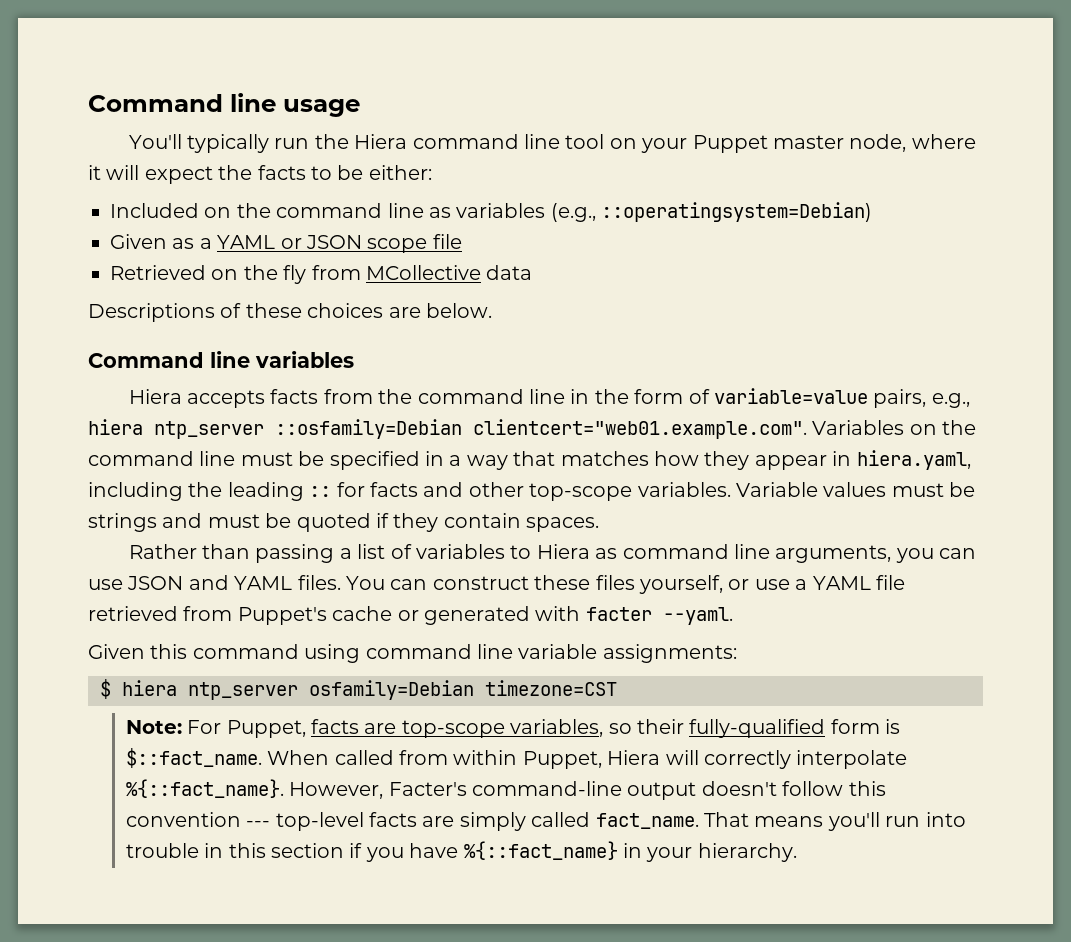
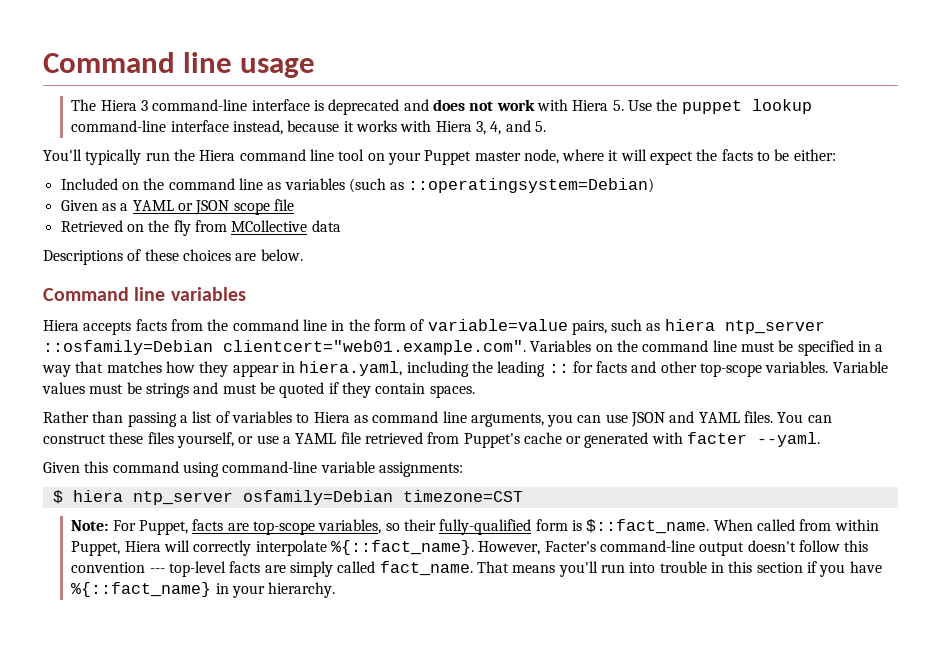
+ The Hiera 3 command-line interface is deprecated and does not work with Hiera 5. Use the puppet lookup command-line interface instead, because it works with Hiera 3, 4, and 5.
- Included on the command line as variables (e.g., ::operatingsystem=Debian)
+ Included on the command line as variables (such as ::operatingsystem=Debian)
- Hiera accepts facts from the command line in the form of variable=value pairs, e.g., hiera ntp_server ::osfamily=Debian clientcert="web01.example.com". Variables on the command line must be specified in a way that matches how they appear in hiera.yaml, including the leading :: for facts and other top-scope variables.
+ Hiera accepts facts from the command line in the form of variable=value pairs, such as hiera ntp_server ::osfamily=Debian clientcert="web01.example.com". Variables on the command line must be specified in a way that matches how they appear in hiera.yaml, including the leading :: for facts and other top-scope variables.
- Given this command using command line variable assignments:
+ Given this command using command-line variable assignments:

